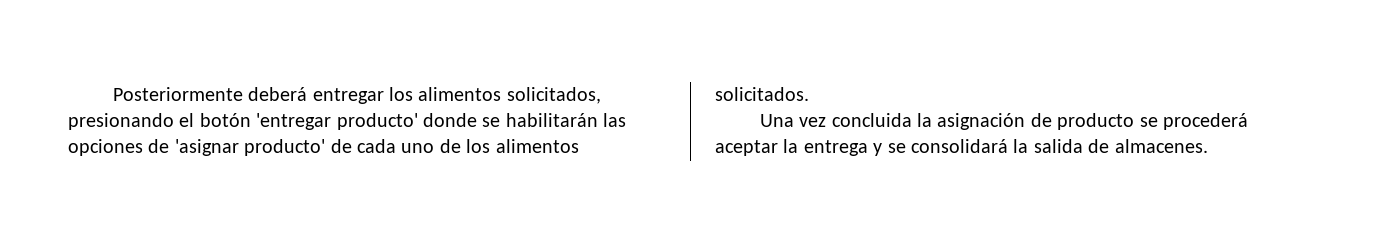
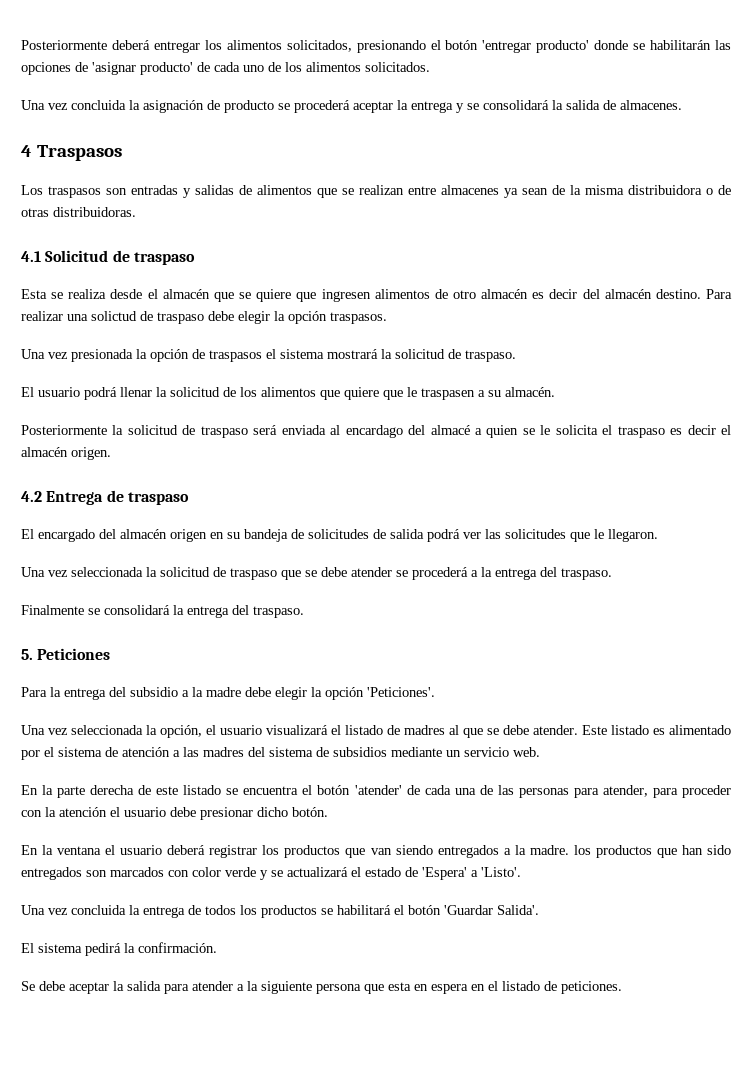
+ 4 Traspasos
+ Los traspasos son entradas y salidas de alimentos que se realizan entre almacenes ya sean de la misma distribuidora o de otras distribuidoras.
+ 4.1 Solicitud de traspaso
+ Esta se realiza desde el almacén que se quiere que ingresen alimentos de otro almacén es decir del almacén destino. Para realizar una solictud de traspaso debe elegir la opción traspasos.
+ Una vez presionada la opción de traspasos el sistema mostrará la solicitud de traspaso.
+ El usuario podrá llenar la solicitud de los alimentos que quiere que le traspasen a su almacén.
+ Posteriormente la solicitud de traspaso será enviada al encardago del almacé a quien se le solicita el traspaso es decir el almacén origen.
+ 4.2 Entrega de traspaso
+ El encargado del almacén origen en su bandeja de solicitudes de salida podrá ver las solicitudes que le llegaron.
+ Una vez seleccionada la solicitud de traspaso que se debe atender se procederá a la entrega del traspaso.
+ Finalmente se consolidará la entrega del traspaso.
+ 5. Peticiones
+ Para la entrega del subsidio a la madre debe elegir la opción 'Peticiones'.
+ Una vez seleccionada la opción, el usuario visualizará el listado de madres al que se debe atender. Este listado es alimentado por el sistema de atención a las madres del sistema de subsidios mediante un servicio web.
+ En la parte derecha de este listado se encuentra el botón 'atender' de cada una de las personas para atender, para proceder con la atención el usuario debe presionar dicho botón.
+ En la ventana el usuario deberá registrar los productos que van siendo entregados a la madre. los productos que han sido entregados son marcados con color verde y se actualizará el estado de 'Espera' a 'Listo'.
+ Una vez concluida la entrega de todos los productos se habilitará el botón 'Guardar Salida'.
+ El sistema pedirá la confirmación.
+ Se debe aceptar la salida para atender a la siguiente persona que esta en espera en el listado de peticiones.

